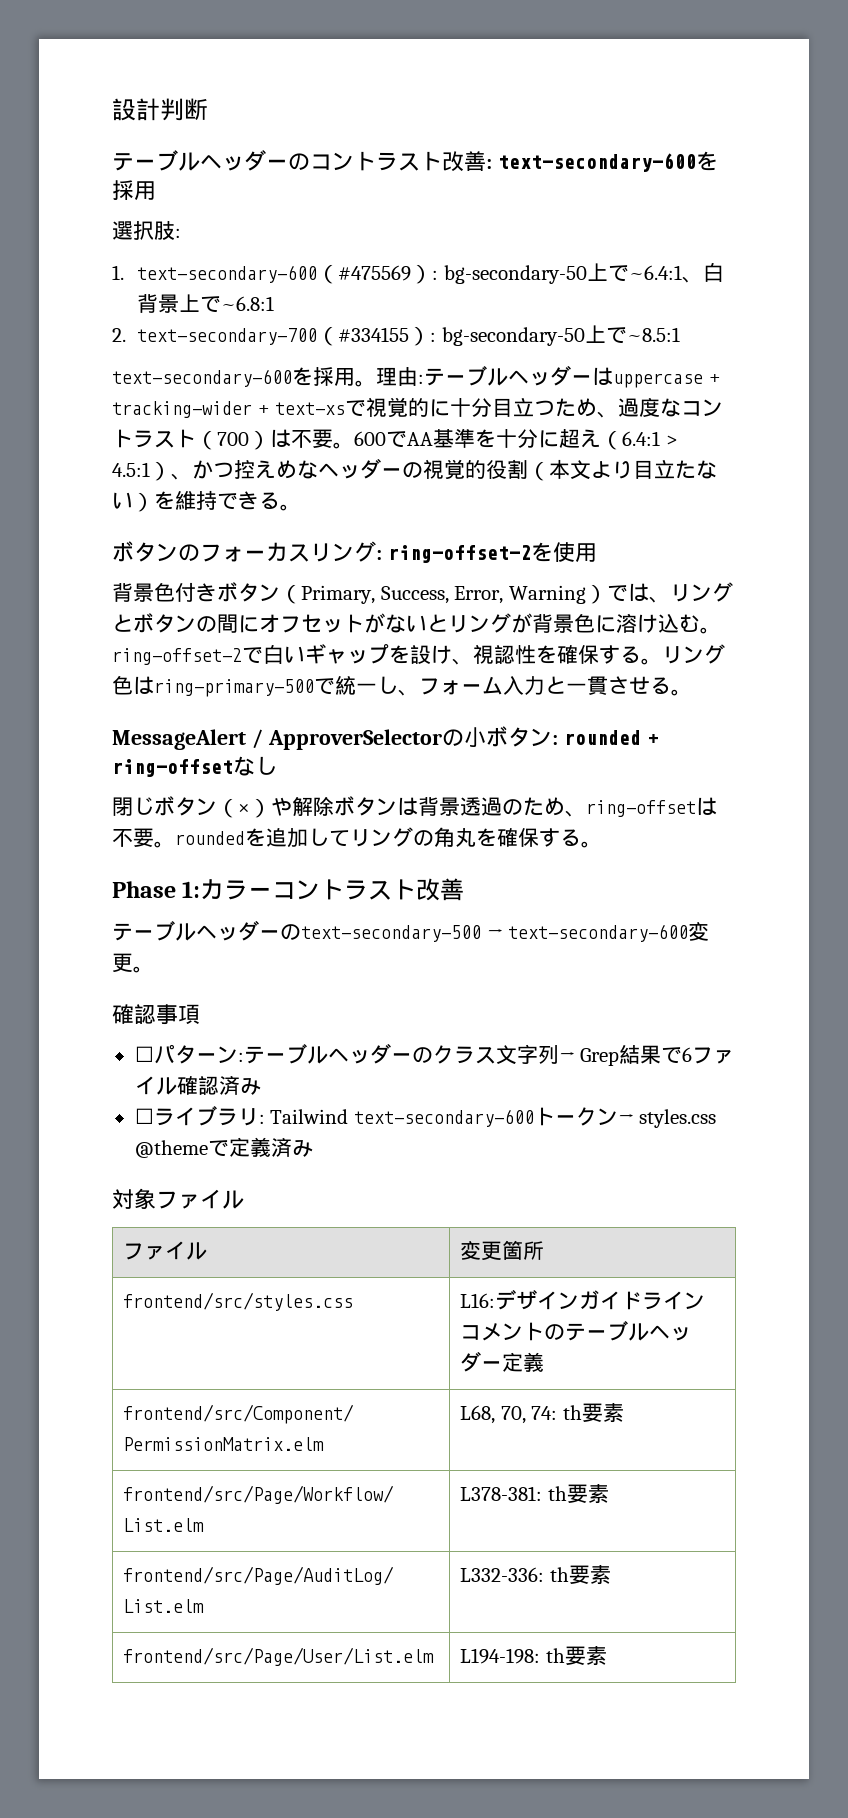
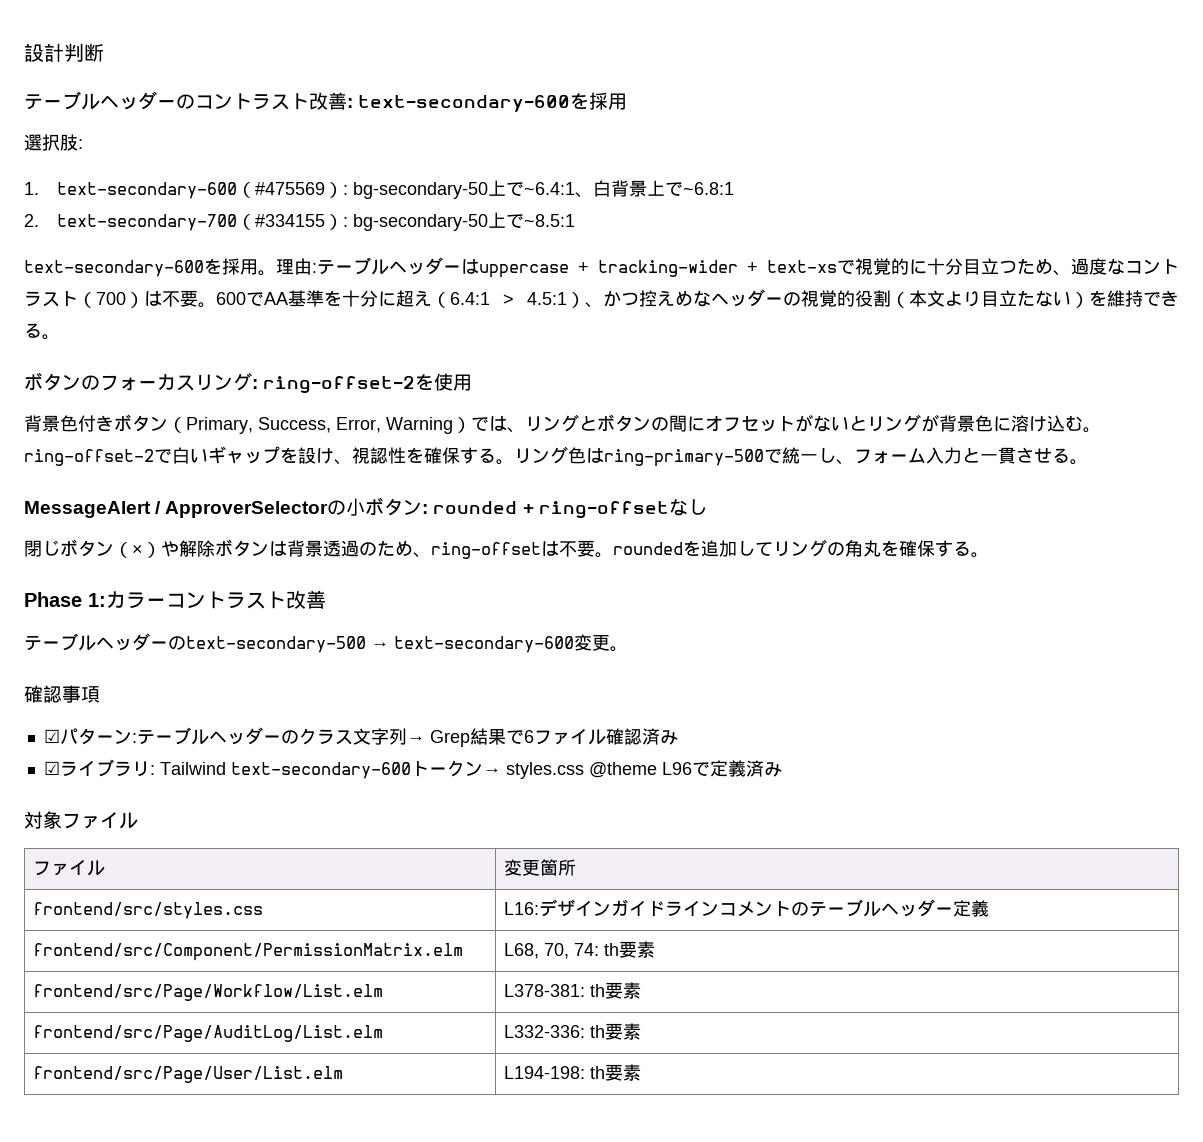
- ☐パターン:テーブルヘッダーのクラス文字列→ Grep結果で6ファイル確認済み
+ ☑パターン:テーブルヘッダーのクラス文字列→ Grep結果で6ファイル確認済み
- ☐ライブラリ: Tailwind text-secondary-600トークン→ styles.css @themeで定義済み
+ ☑ライブラリ: Tailwind text-secondary-600トークン→ styles.css @theme L96で定義済み

